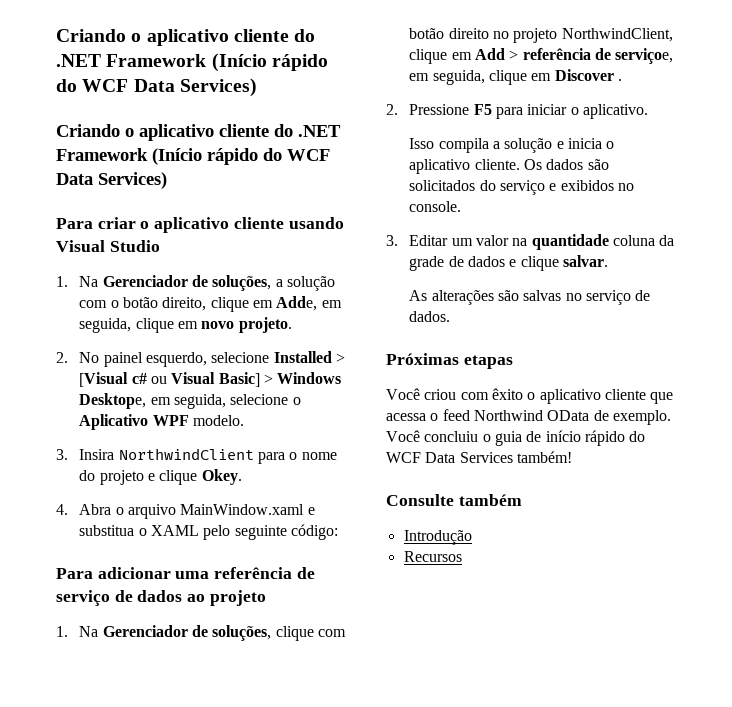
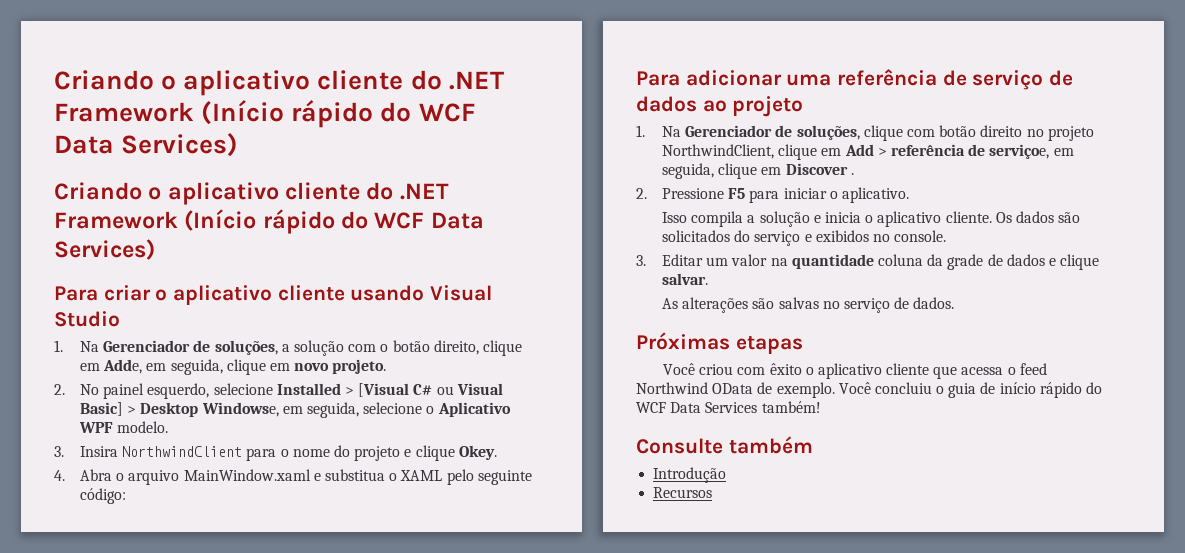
- 2. No painel esquerdo, selecione Installed > [Visual c# ou Visual Basic] > Windows Desktope, em seguida, selecione o Aplicativo WPF modelo.
+ 2. No painel esquerdo, selecione Installed > [Visual C# ou Visual Basic] > Desktop Windowse, em seguida, selecione o Aplicativo WPF modelo.

